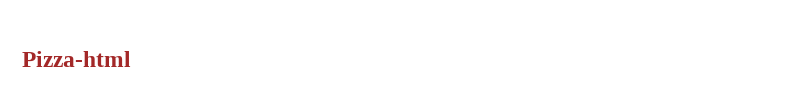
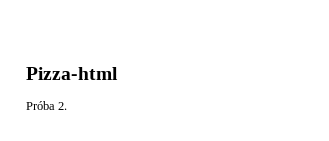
+ Próba 2.

